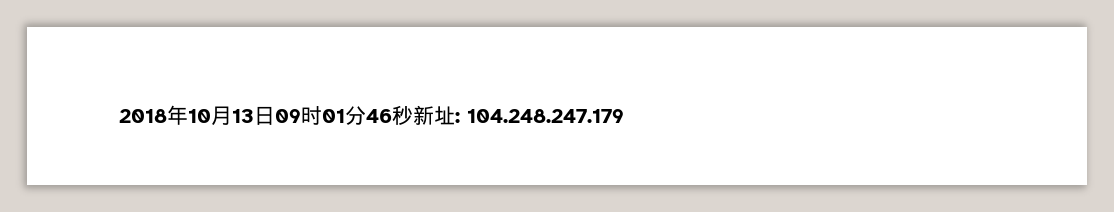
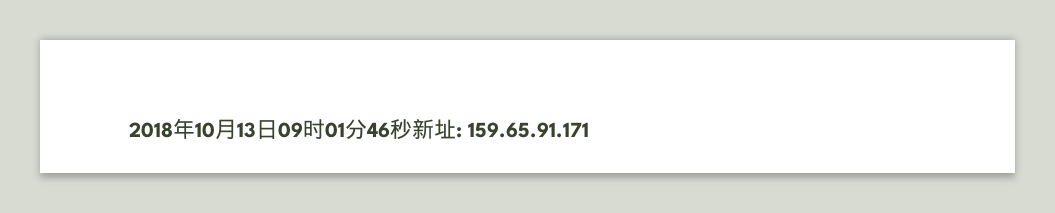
- 2018年10月13日09时01分46秒新址: 104.248.247.179
+ 2018年10月13日09时01分46秒新址: 159.65.91.171

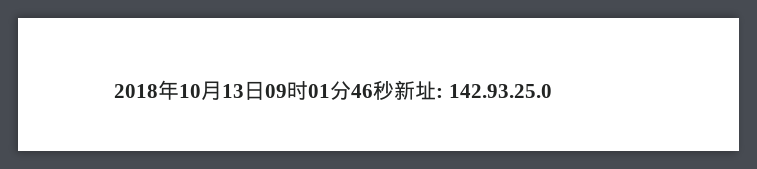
- 2018年10月13日09时01分46秒新址: 159.65.91.171
+ 2018年10月13日09时01分46秒新址: 142.93.25.0

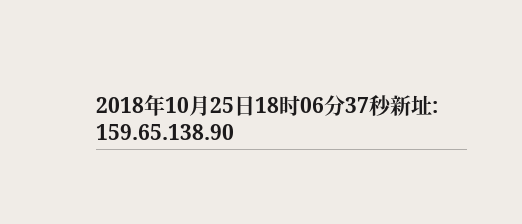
- 2018年10月13日09时01分46秒新址: 142.93.25.0
+ 2018年10月25日18时06分37秒新址: 159.65.138.90

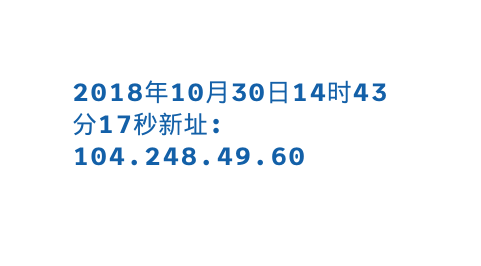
- 2018年10月25日18时06分37秒新址: 159.65.138.90
+ 2018年10月30日14时43分17秒新址: 104.248.49.60

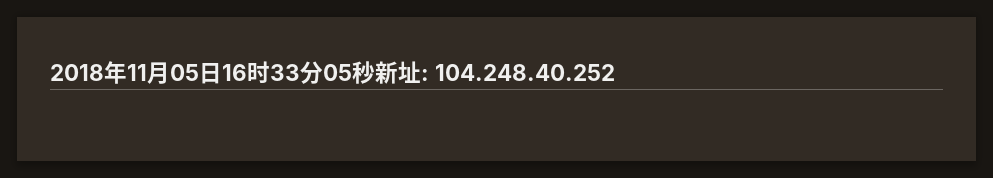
- 2018年10月30日14时43分17秒新址: 104.248.49.60
+ 2018年11月05日16时33分05秒新址: 104.248.40.252

